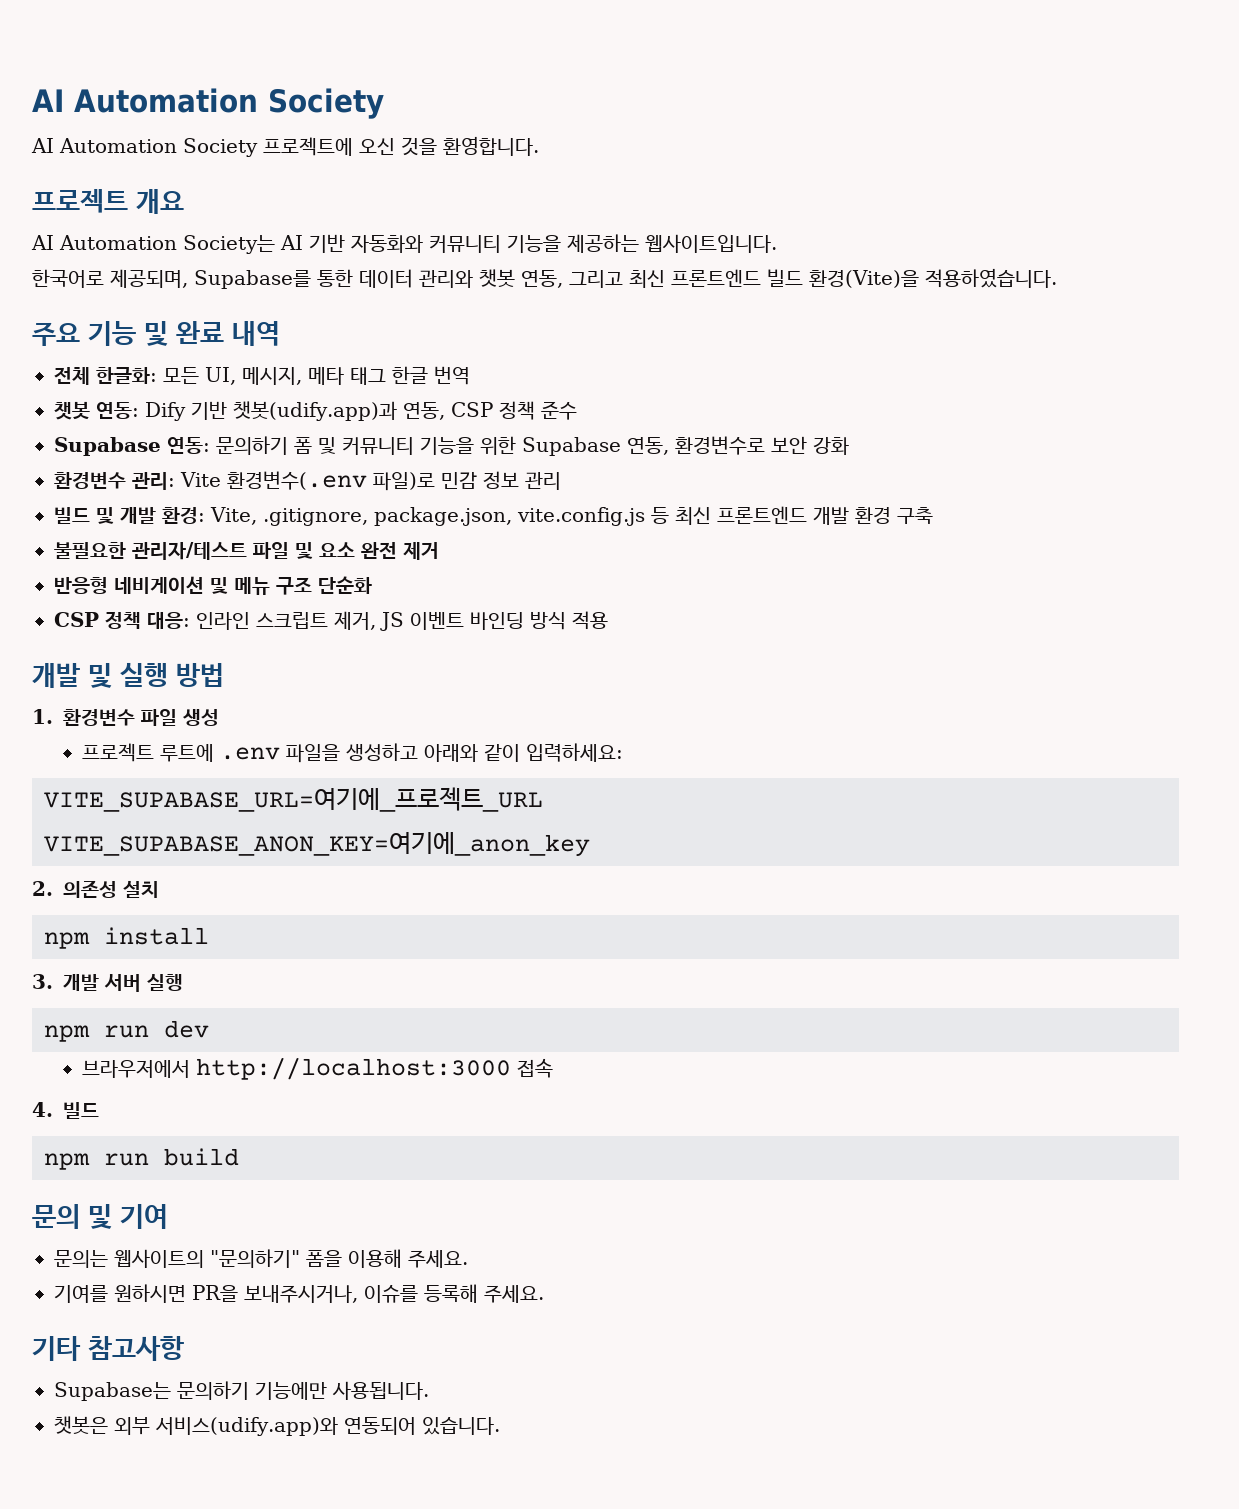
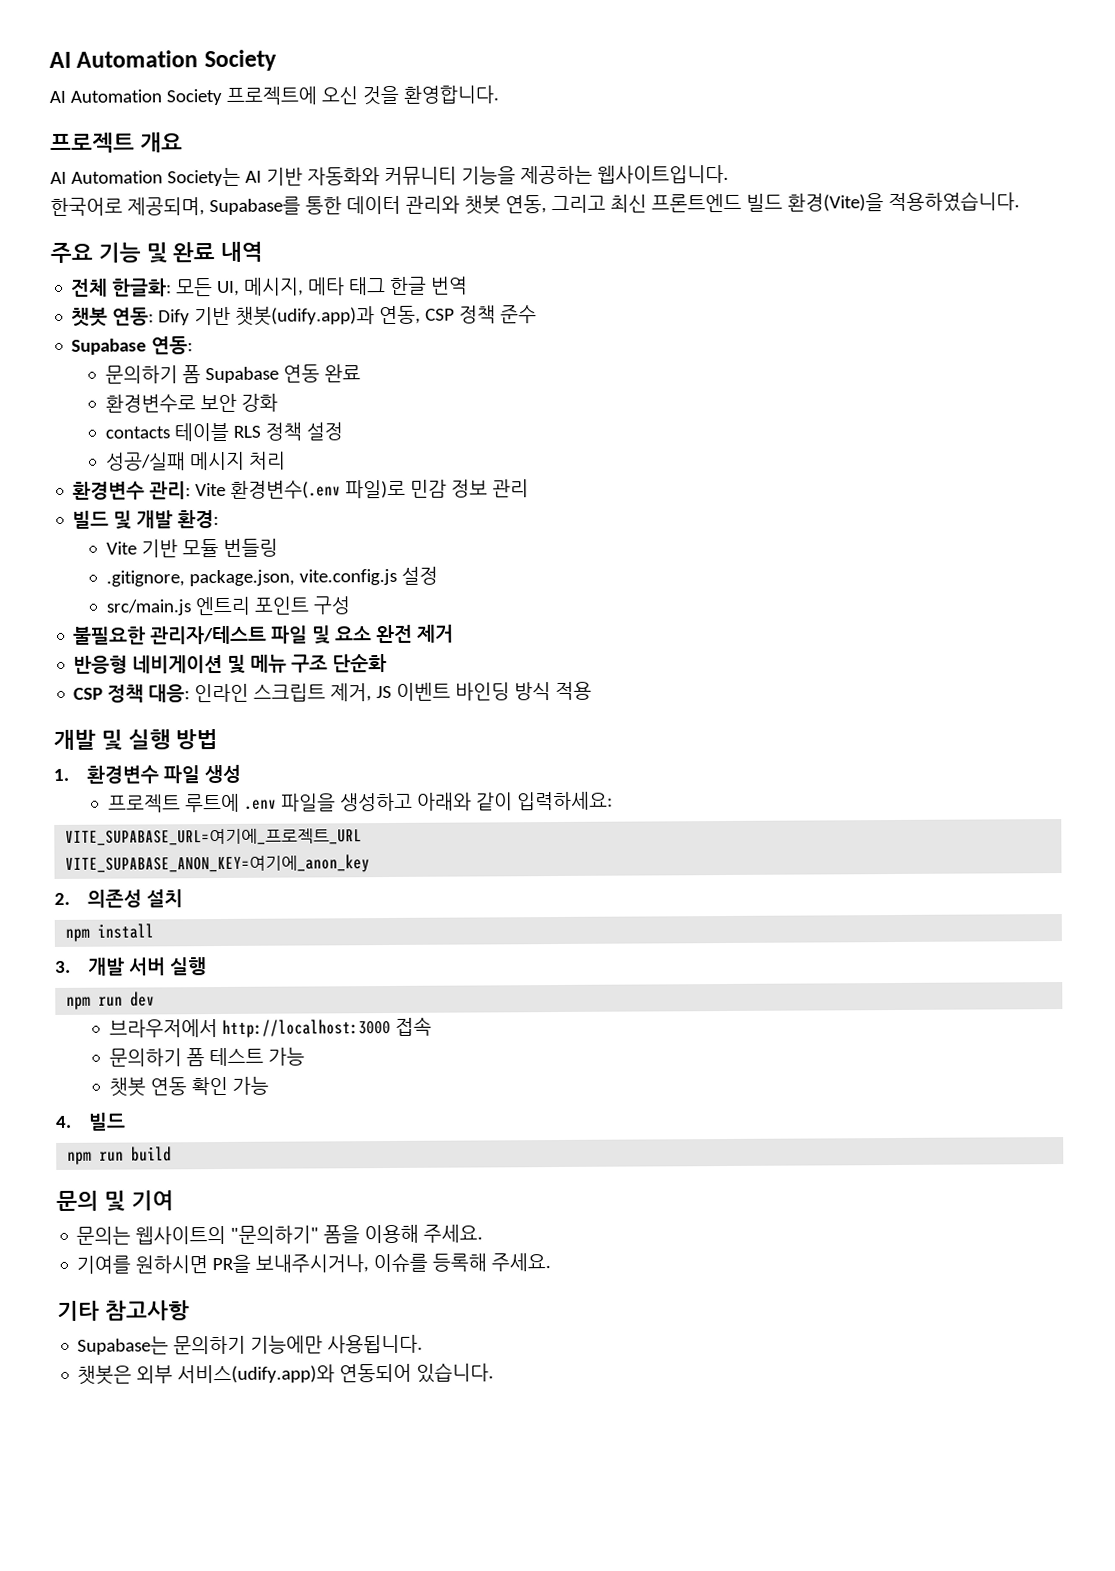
- Supabase 연동: 문의하기 폼 및 커뮤니티 기능을 위한 Supabase 연동, 환경변수로 보안 강화
+ Supabase 연동:
+ 문의하기 폼 Supabase 연동 완료
+ 환경변수로 보안 강화
+ contacts 테이블 RLS 정책 설정
+ 성공/실패 메시지 처리
- 빌드 및 개발 환경: Vite, .gitignore, package.json, vite.config.js 등 최신 프론트엔드 개발 환경 구축
+ 빌드 및 개발 환경:
+ Vite 기반 모듈 번들링
+ .gitignore, package.json, vite.config.js 설정
+ src/main.js 엔트리 포인트 구성
+ 문의하기 폼 테스트 가능
+ 챗봇 연동 확인 가능

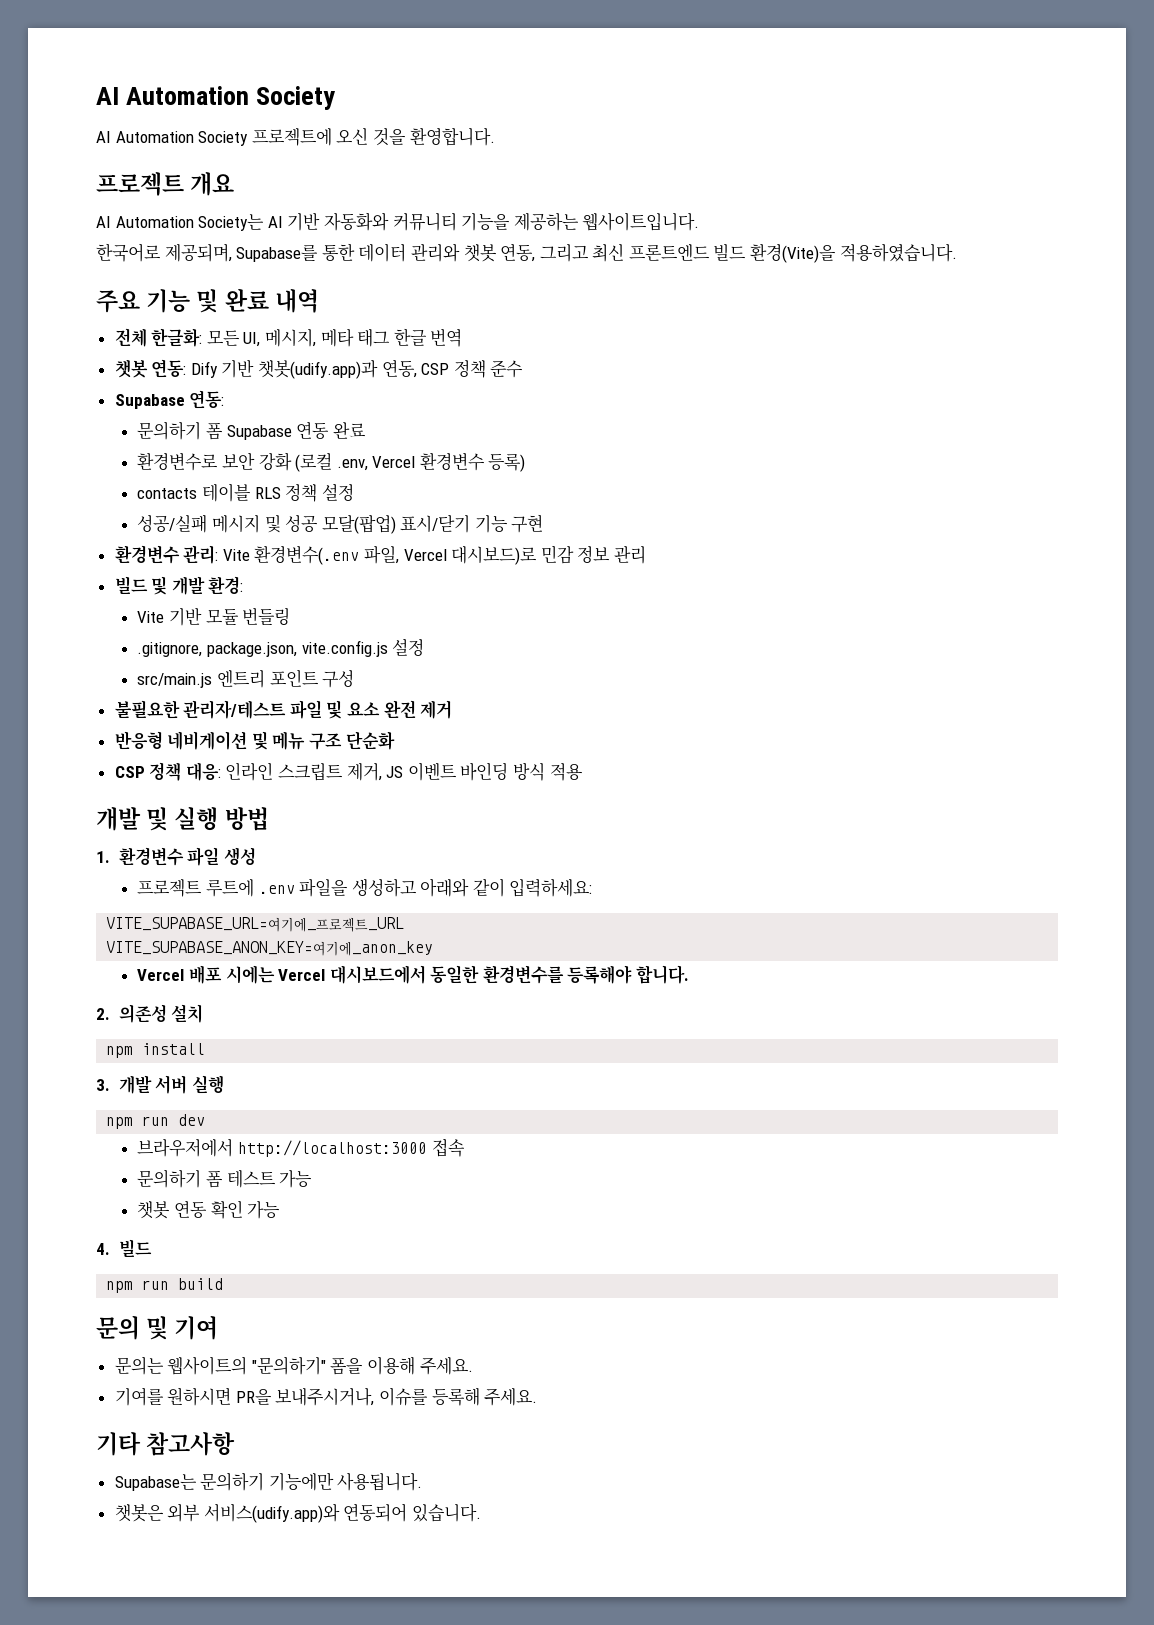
- 환경변수로 보안 강화
+ 환경변수로 보안 강화 (로컬 .env, Vercel 환경변수 등록)
- 성공/실패 메시지 처리
+ 성공/실패 메시지 및 성공 모달(팝업) 표시/닫기 기능 구현
- 환경변수 관리: Vite 환경변수(.env 파일)로 민감 정보 관리
+ 환경변수 관리: Vite 환경변수(.env 파일, Vercel 대시보드)로 민감 정보 관리
+ Vercel 배포 시에는 Vercel 대시보드에서 동일한 환경변수를 등록해야 합니다.

